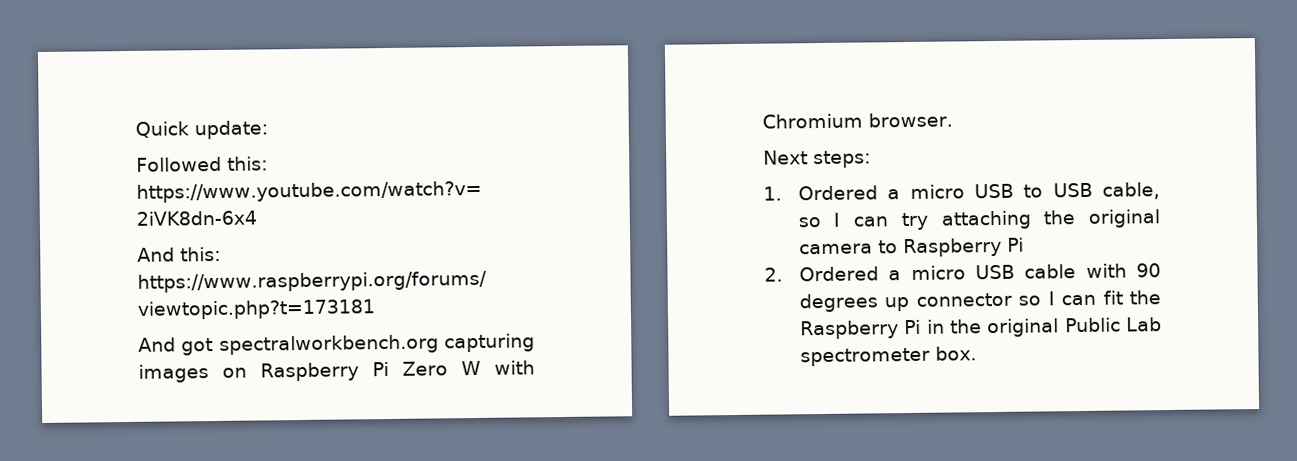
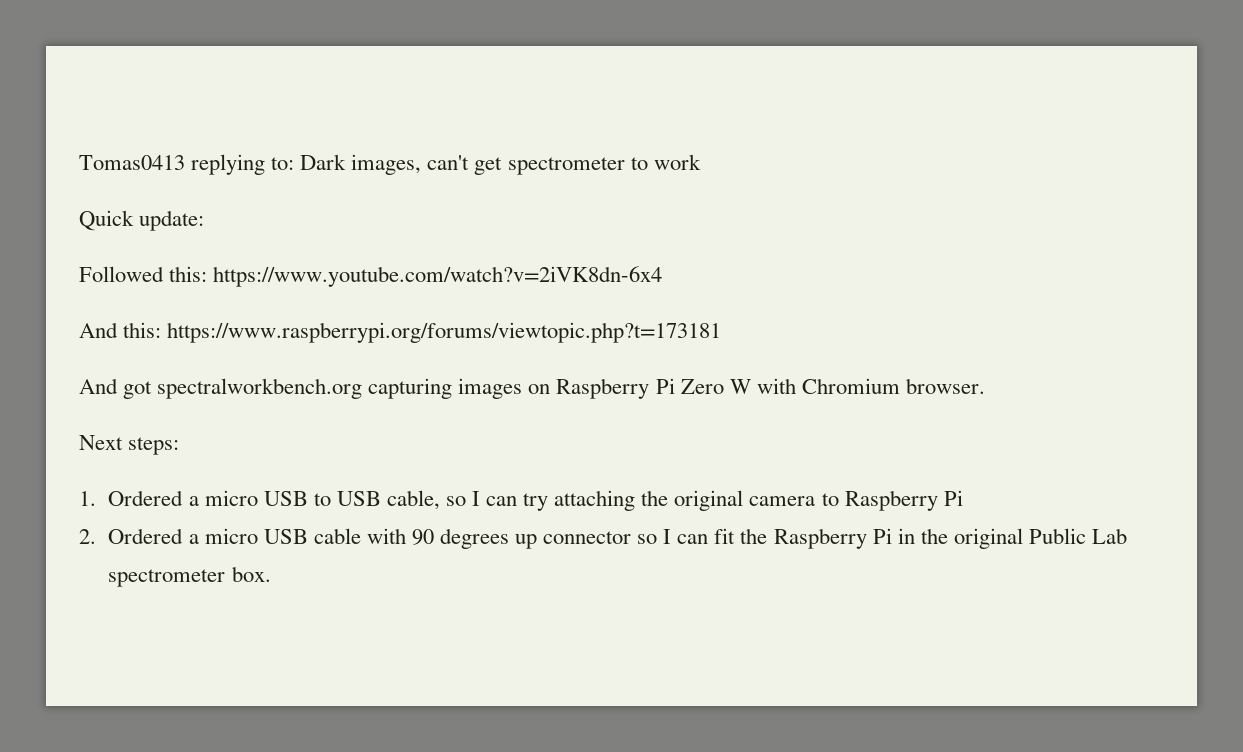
+ Tomas0413 replying to: Dark images, can't get spectrometer to work

